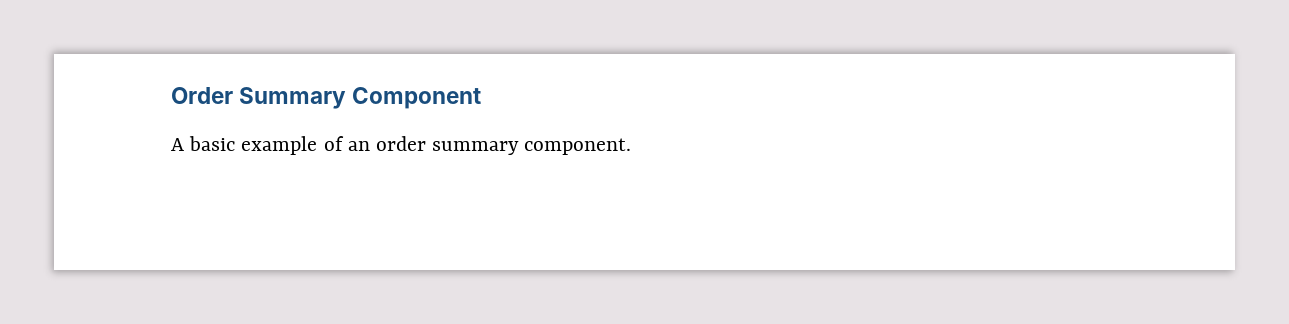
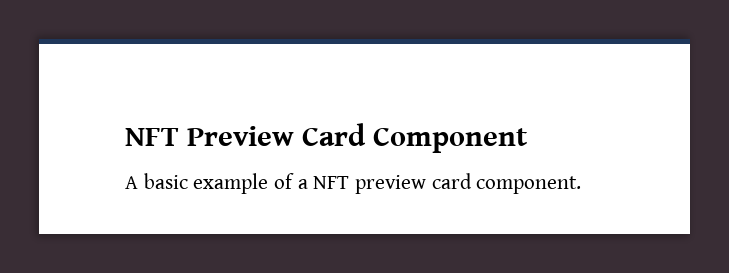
- Order Summary Component
+ NFT Preview Card Component
- A basic example of an order summary component.
+ A basic example of a NFT preview card component.

